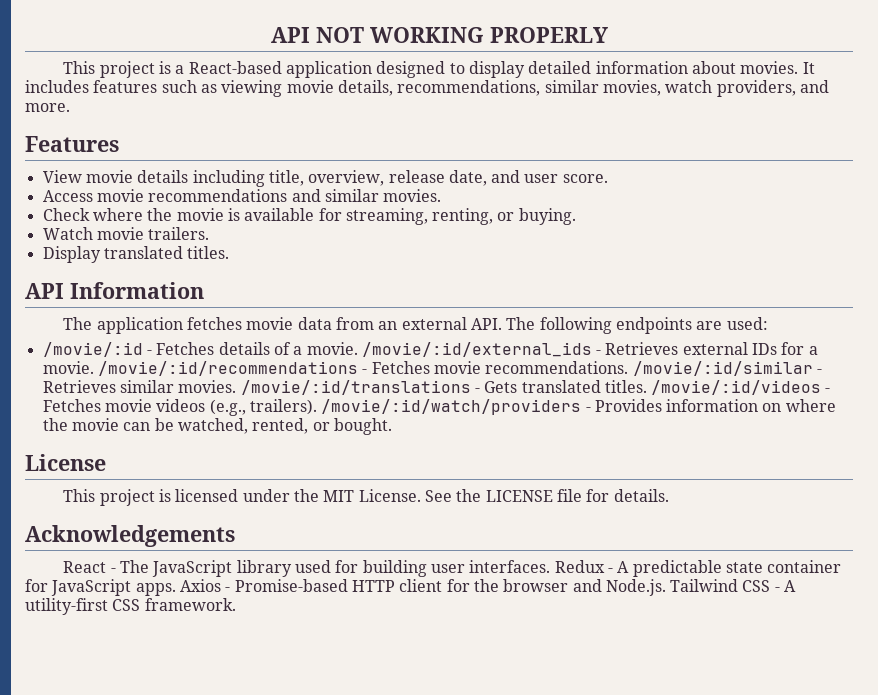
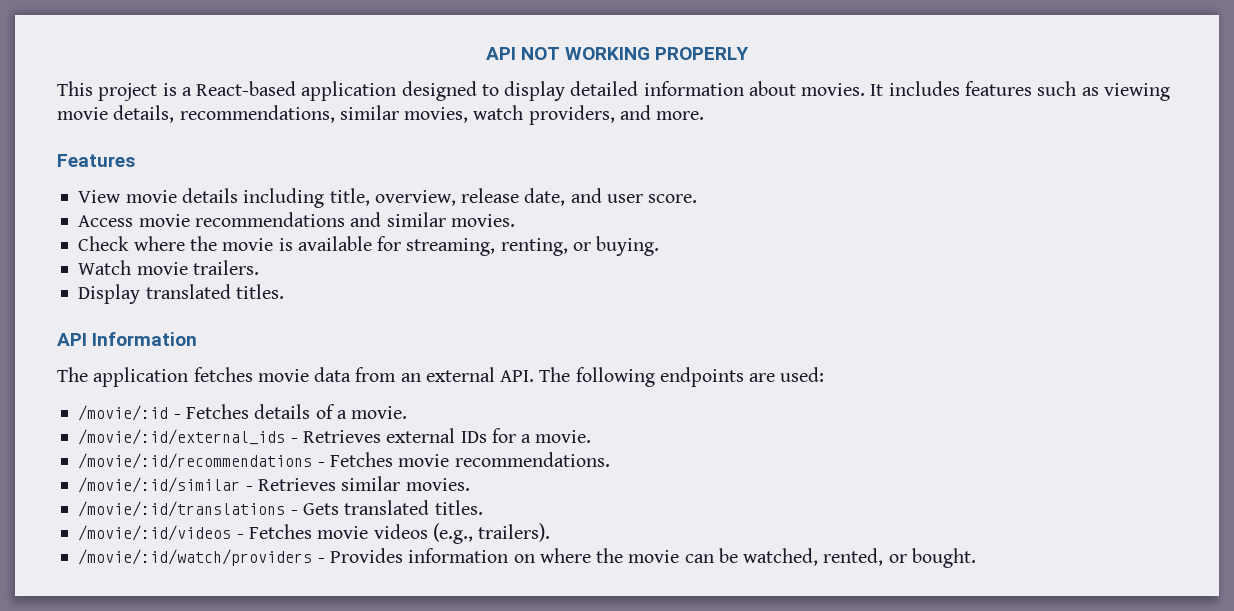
- /movie/:id - Fetches details of a movie. /movie/:id/external_ids - Retrieves external IDs for a movie. /movie/:id/recommendations - Fetches movie recommendations. /movie/:id/similar - Retrieves similar movies. /movie/:id/translations - Gets translated titles. /movie/:id/videos - Fetches movie videos (e.g., trailers). /movie/:id/watch/providers - Provides information on where the movie can be watched, rented, or bought.
+ /movie/:id - Fetches details of a movie.
+ /movie/:id/external_ids - Retrieves external IDs for a movie.
+ /movie/:id/recommendations - Fetches movie recommendations.
+ /movie/:id/similar - Retrieves similar movies.
+ /movie/:id/translations - Gets translated titles.
+ /movie/:id/videos - Fetches movie videos (e.g., trailers).
+ /movie/:id/watch/providers - Provides information on where the movie can be watched, rented, or bought.
- License
- This project is licensed under the MIT License. See the LICENSE file for details.
- Acknowledgements
- React - The JavaScript library used for building user interfaces. Redux - A predictable state container for JavaScript apps. Axios - Promise-based HTTP client for the browser and Node.js. Tailwind CSS - A utility-first CSS framework.

